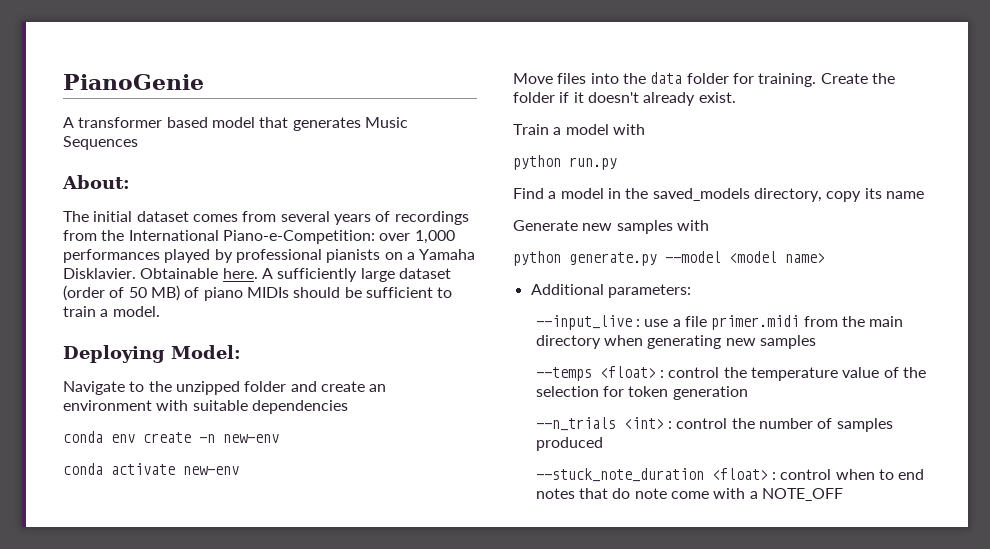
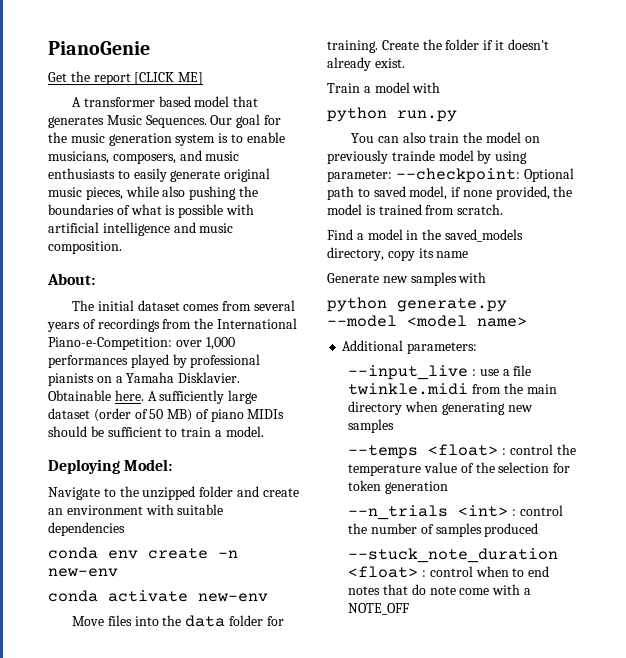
+ Get the report [CLICK ME]
- A transformer based model that generates Music Sequences
+ A transformer based model that generates Music Sequences. Our goal for the music generation system is to enable musicians, composers, and music enthusiasts to easily generate original music pieces, while also pushing the boundaries of what is possible with artificial intelligence and music composition.
+ You can also train the model on previously trainde model by using parameter: --checkpoint: Optional path to saved model, if none provided, the model is trained from scratch.
- --input_live : use a file primer.midi from the main directory when generating new samples
+ --input_live : use a file twinkle.midi from the main directory when generating new samples

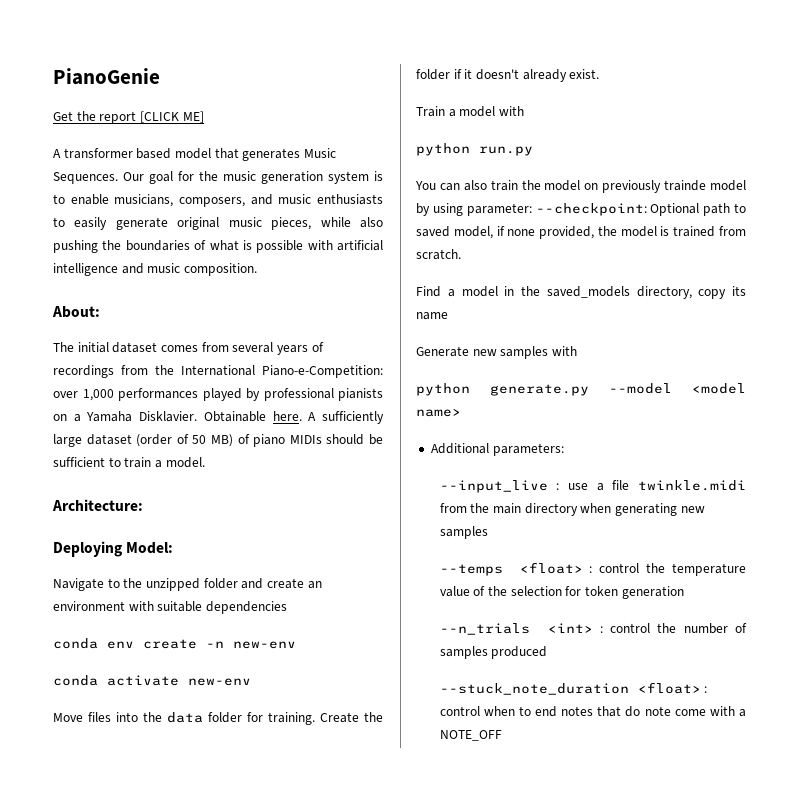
+ Architecture:

